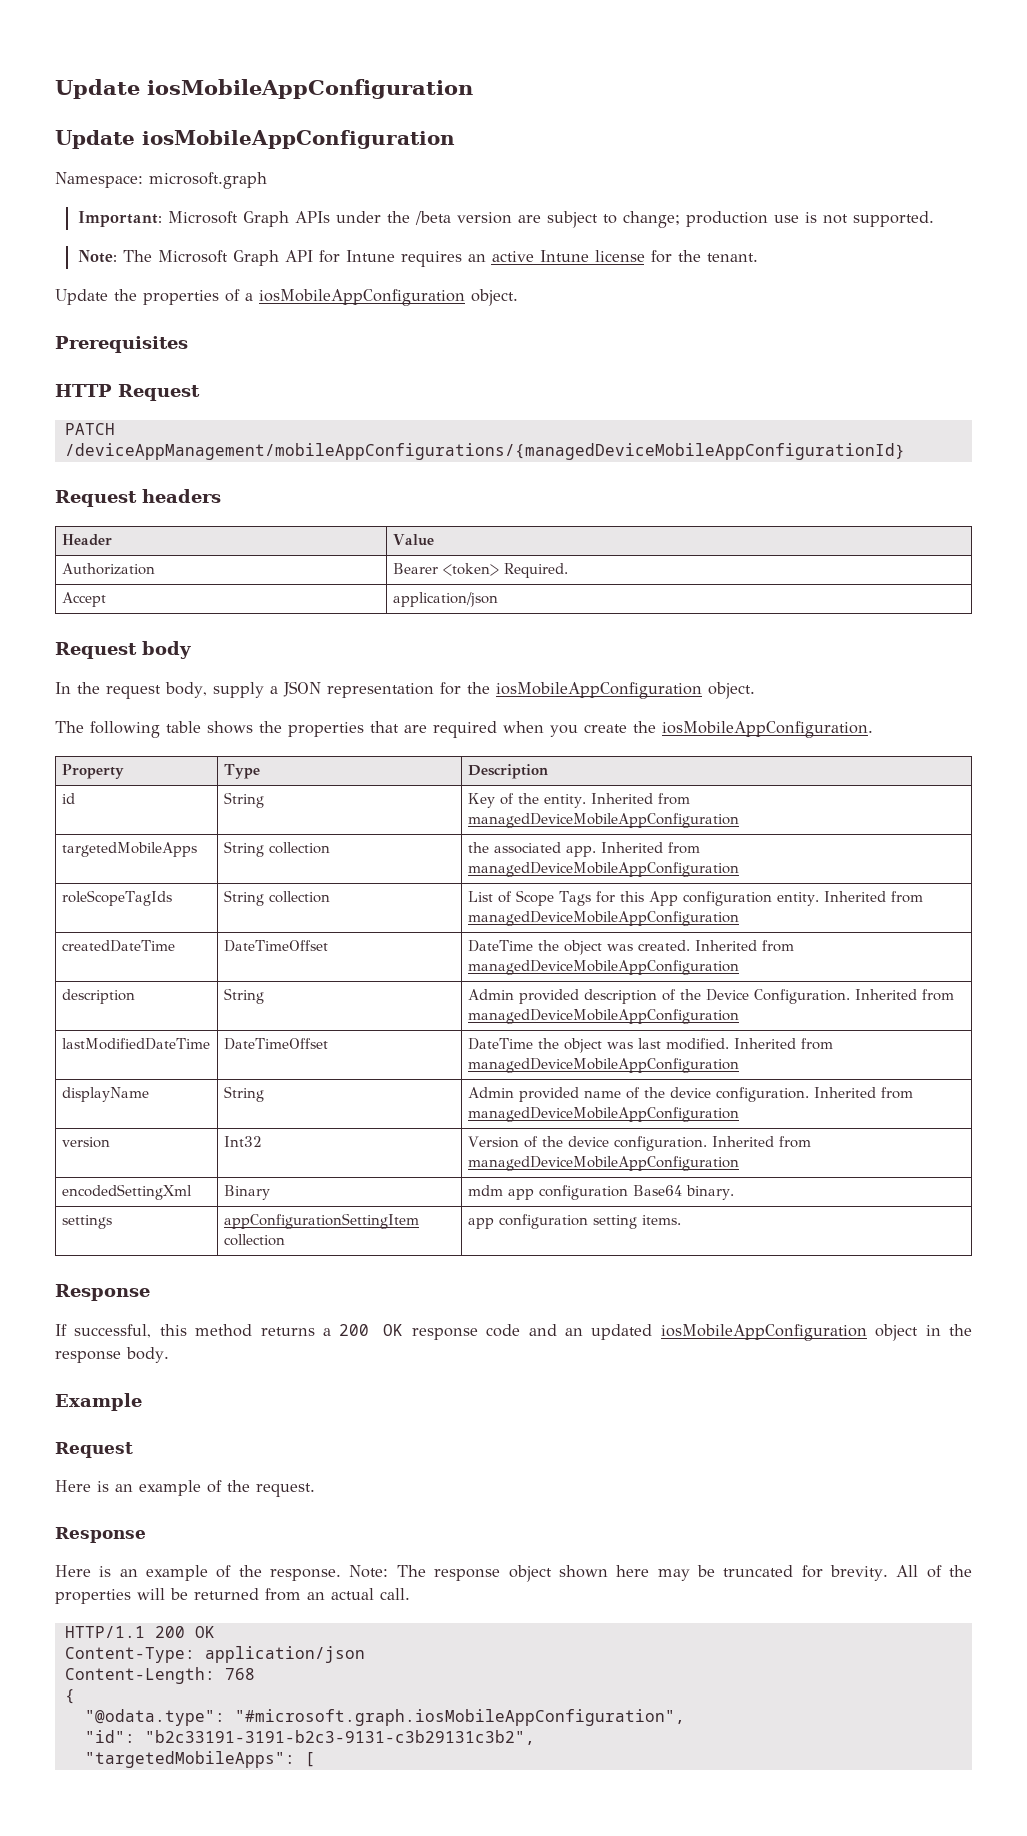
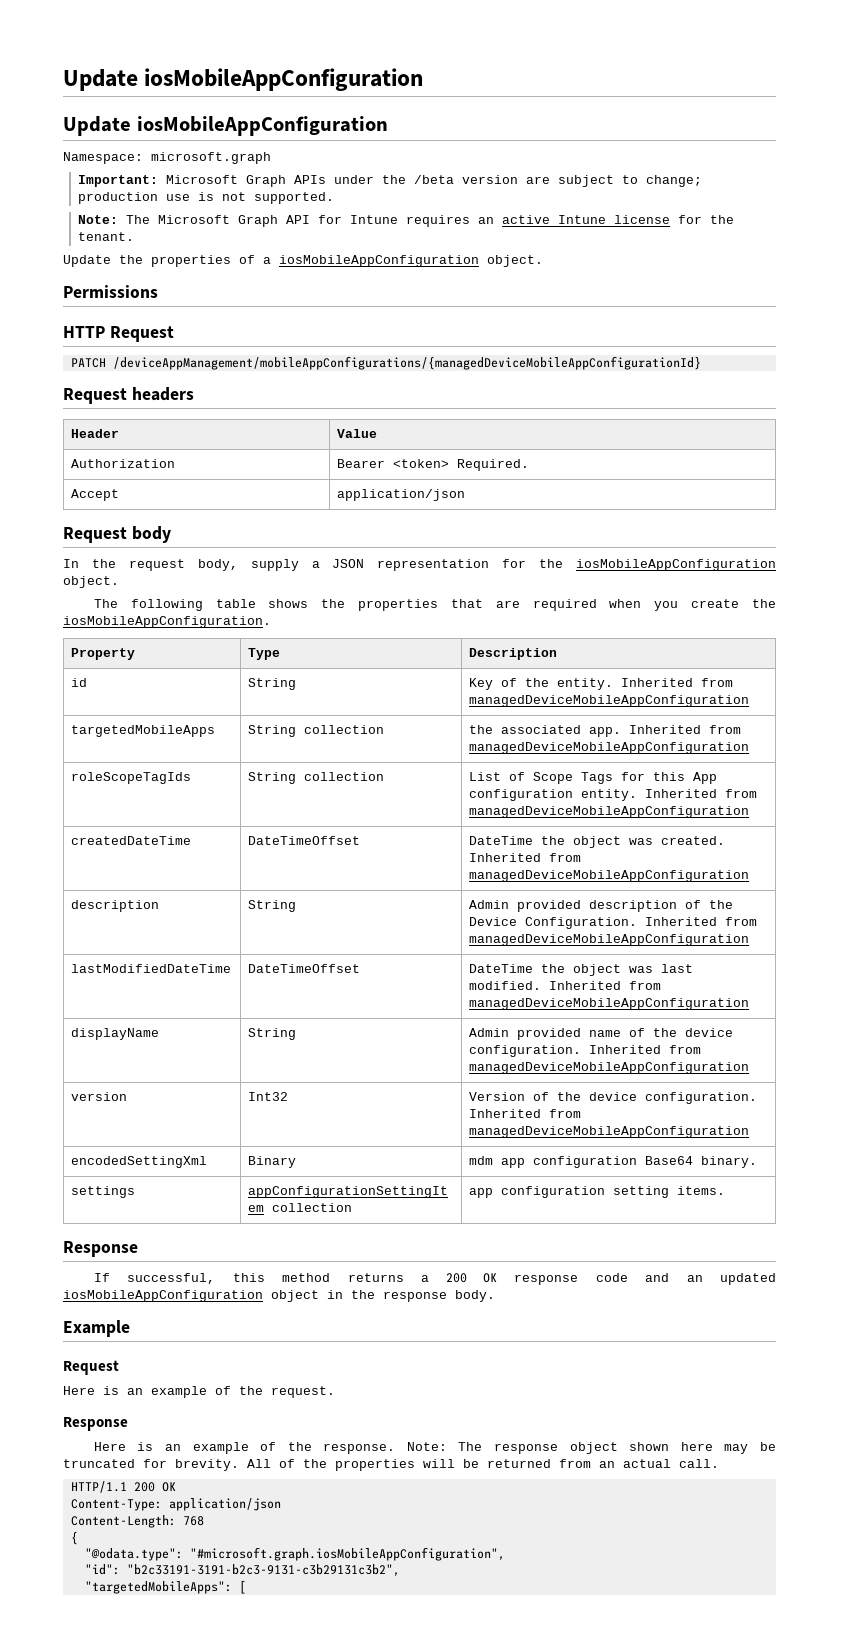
- Prerequisites
+ Permissions

